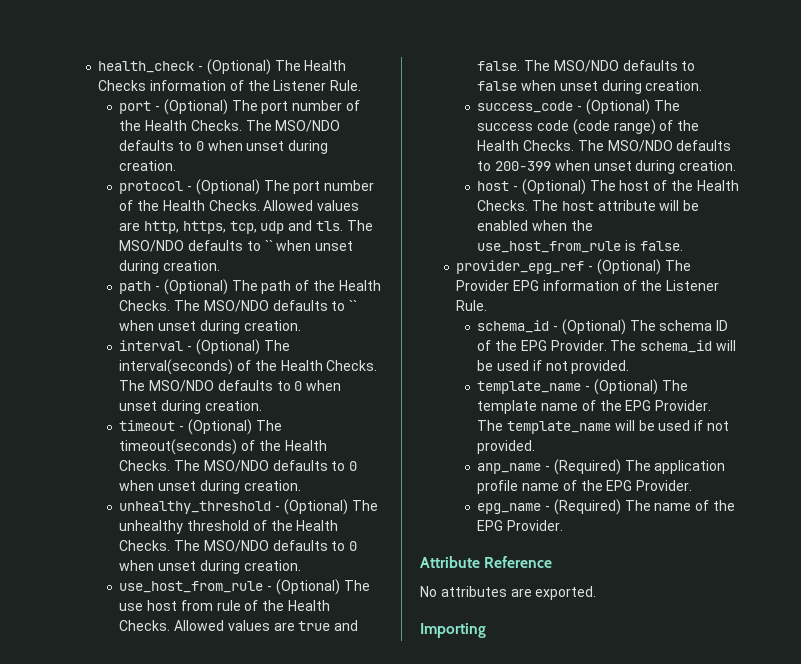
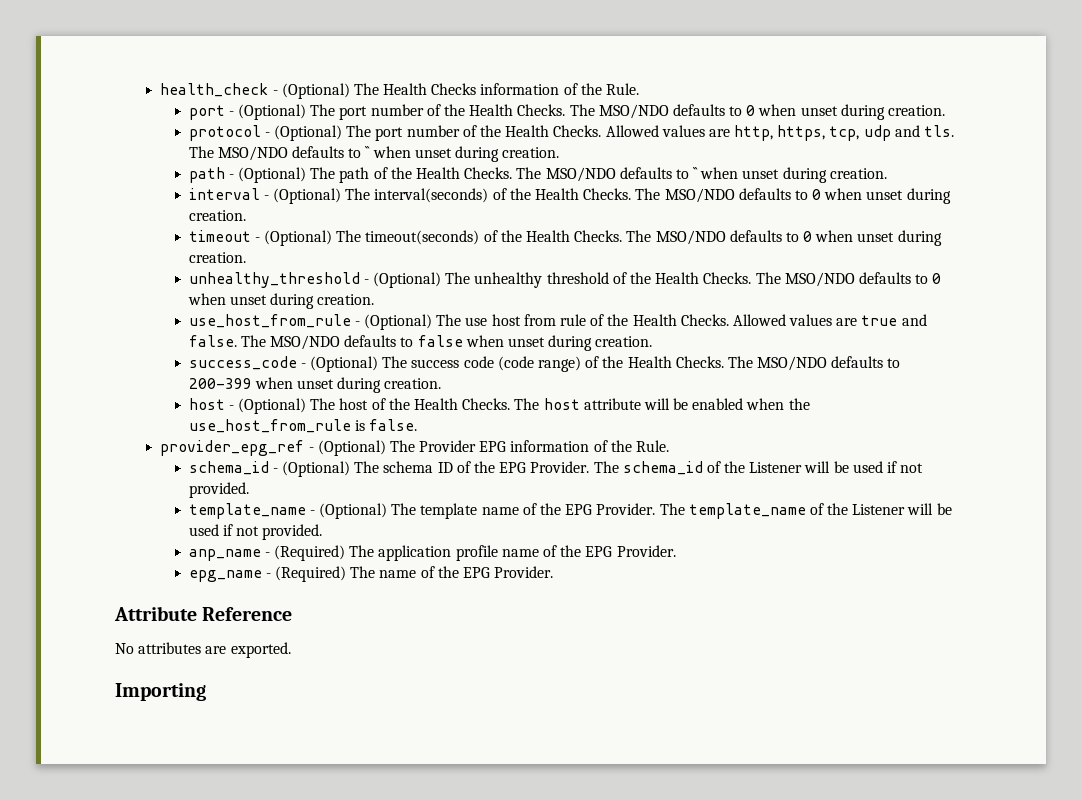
- health_check - (Optional) The Health Checks information of the Listener Rule.
+ health_check - (Optional) The Health Checks information of the Rule.
- provider_epg_ref - (Optional) The Provider EPG information of the Listener Rule.
+ provider_epg_ref - (Optional) The Provider EPG information of the Rule.
- The schema_id will be used if not provided.
+ The schema_id of the Listener will be used if not provided.
- The template_name will be used if not provided.
+ The template_name of the Listener will be used if not provided.

